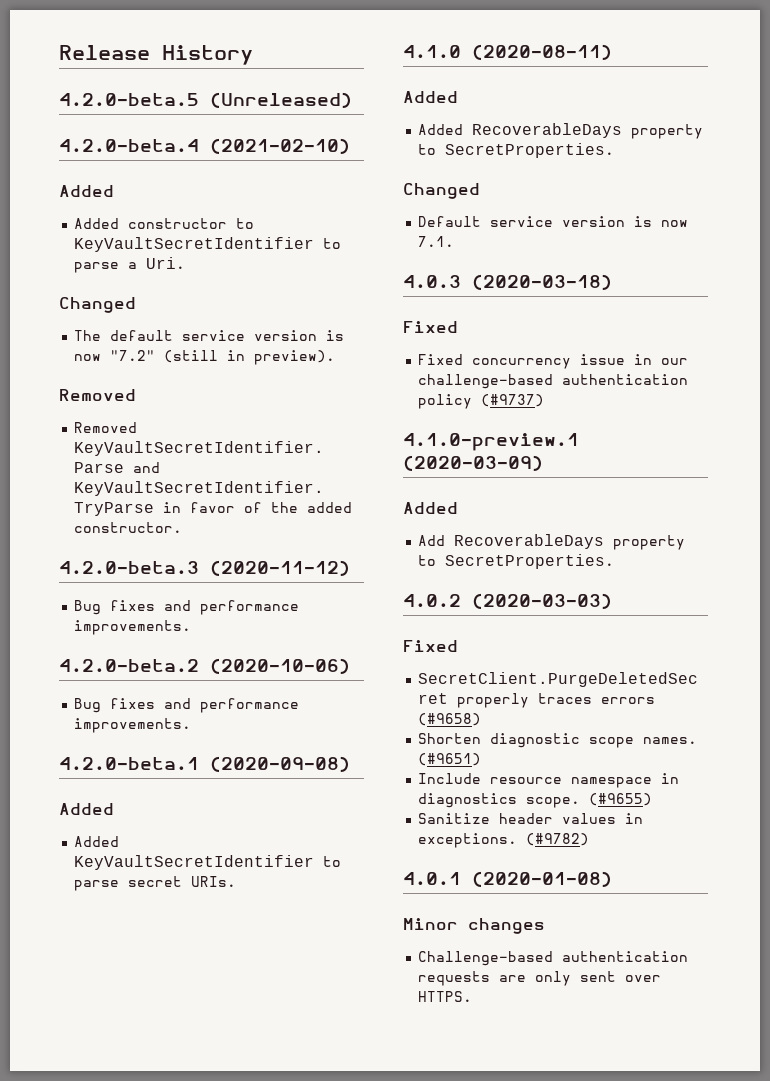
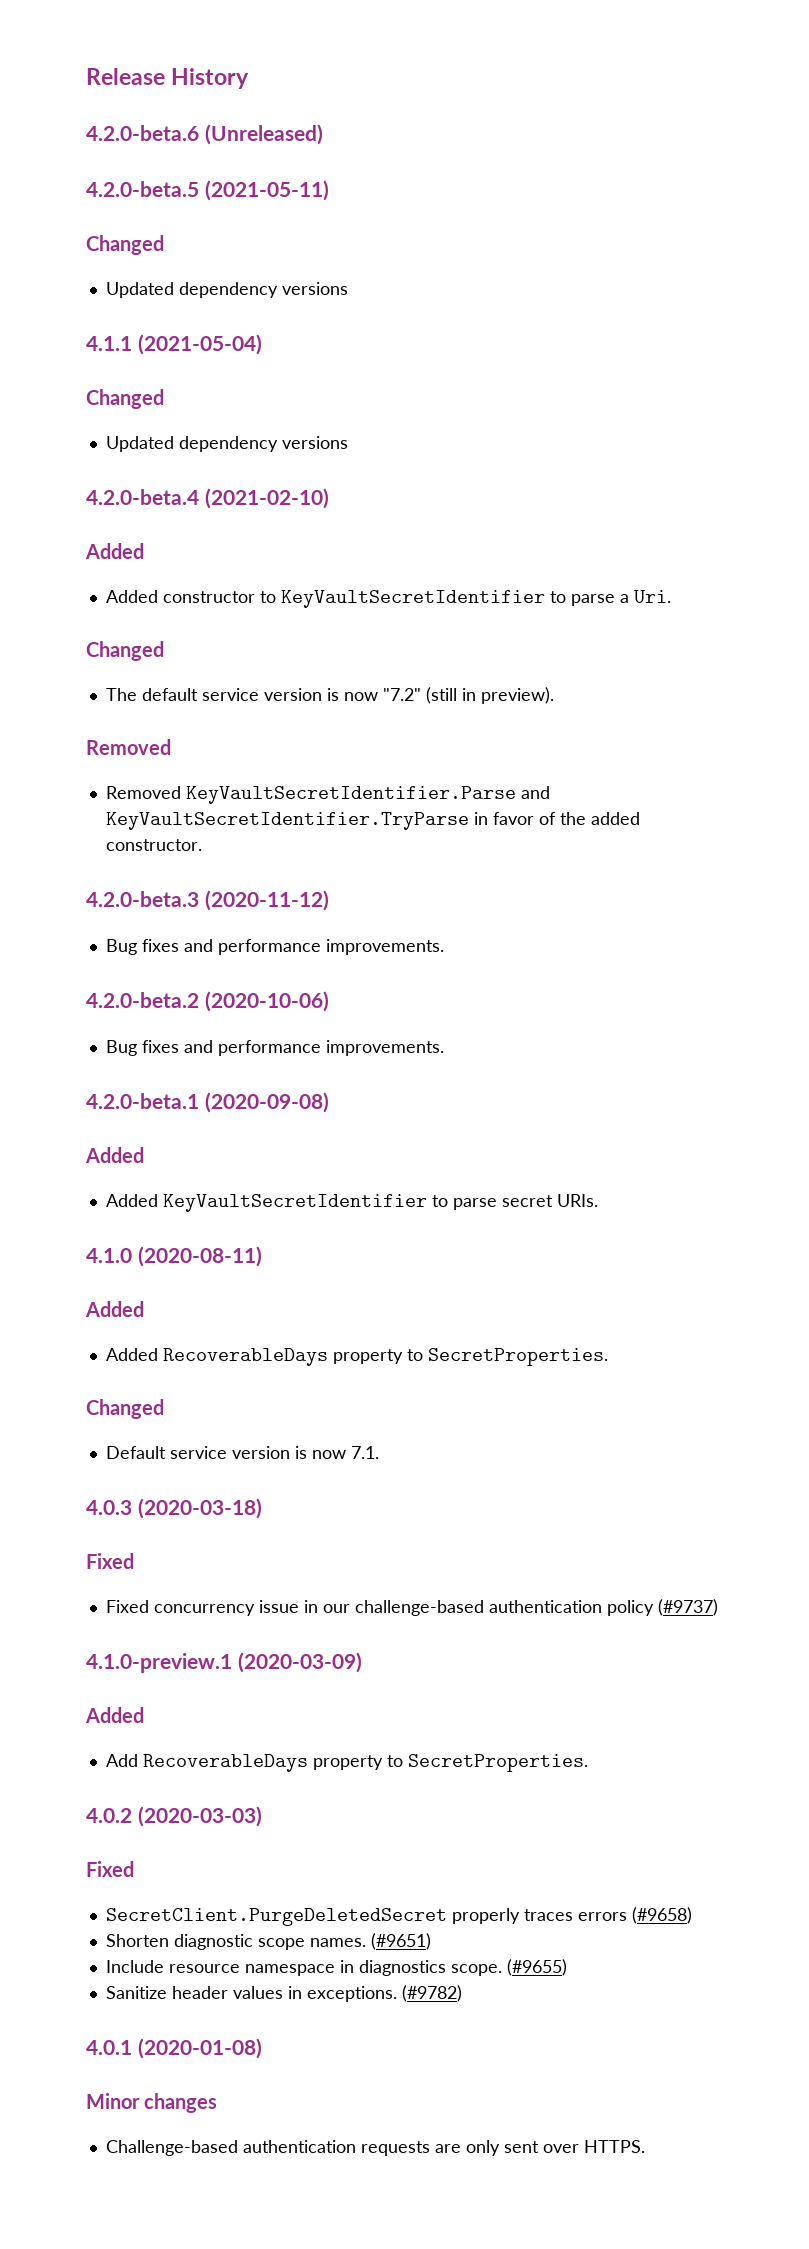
+ 4.2.0-beta.6 (Unreleased)
- 4.2.0-beta.5 (Unreleased)
+ 4.2.0-beta.5 (2021-05-11)
+ Changed
+ Updated dependency versions
+ 4.1.1 (2021-05-04)
+ Changed
+ Updated dependency versions

